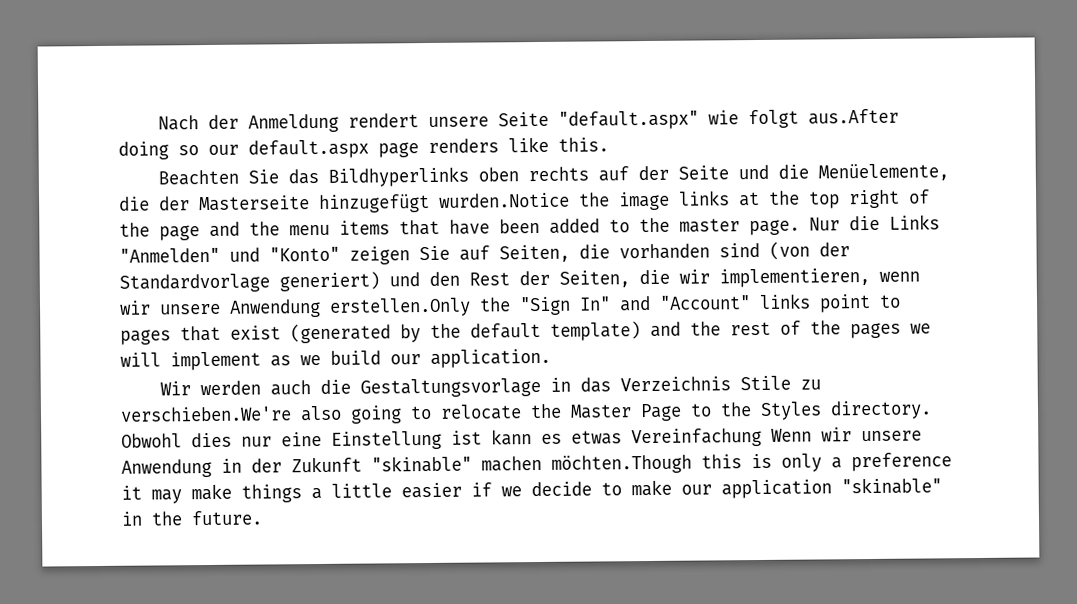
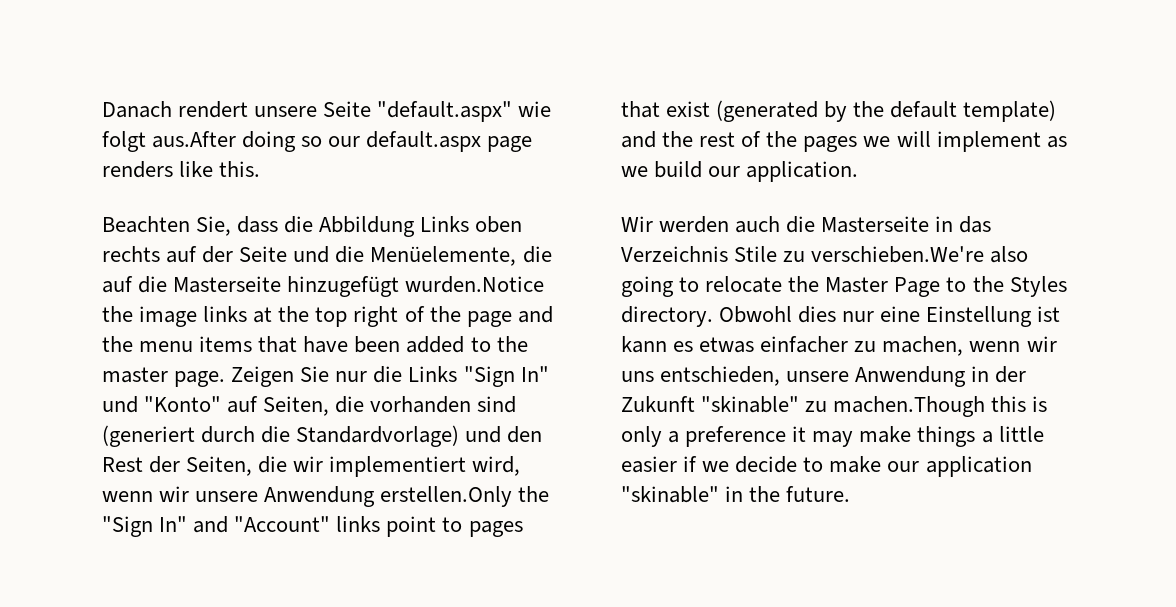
- Nach der Anmeldung rendert unsere Seite "default.aspx" wie folgt aus.After doing so our default.aspx page renders like this.
+ Danach rendert unsere Seite "default.aspx" wie folgt aus.After doing so our default.aspx page renders like this.
- Beachten Sie das Bildhyperlinks oben rechts auf der Seite und die Menüelemente, die der Masterseite hinzugefügt wurden.Notice the image links at the top right of the page and the menu items that have been added to the master page.
+ Beachten Sie, dass die Abbildung Links oben rechts auf der Seite und die Menüelemente, die auf die Masterseite hinzugefügt wurden.Notice the image links at the top right of the page and the menu items that have been added to the master page.
- Nur die Links "Anmelden" und "Konto" zeigen Sie auf Seiten, die vorhanden sind (von der Standardvorlage generiert) und den Rest der Seiten, die wir implementieren, wenn wir unsere Anwendung erstellen.Only the "Sign In" and "Account" links point to pages that exist (generated by the default template) and the rest of the pages we will implement as we build our application.
+ Zeigen Sie nur die Links "Sign In" und "Konto" auf Seiten, die vorhanden sind (generiert durch die Standardvorlage) und den Rest der Seiten, die wir implementiert wird, wenn wir unsere Anwendung erstellen.Only the "Sign In" and "Account" links point to pages that exist (generated by the default template) and the rest of the pages we will implement as we build our application.
- Wir werden auch die Gestaltungsvorlage in das Verzeichnis Stile zu verschieben.We're also going to relocate the Master Page to the Styles directory.
+ Wir werden auch die Masterseite in das Verzeichnis Stile zu verschieben.We're also going to relocate the Master Page to the Styles directory.
- Obwohl dies nur eine Einstellung ist kann es etwas Vereinfachung Wenn wir unsere Anwendung in der Zukunft "skinable" machen möchten.Though this is only a preference it may make things a little easier if we decide to make our application "skinable" in the future.
+ Obwohl dies nur eine Einstellung ist kann es etwas einfacher zu machen, wenn wir uns entschieden, unsere Anwendung in der Zukunft "skinable" zu machen.Though this is only a preference it may make things a little easier if we decide to make our application "skinable" in the future.

